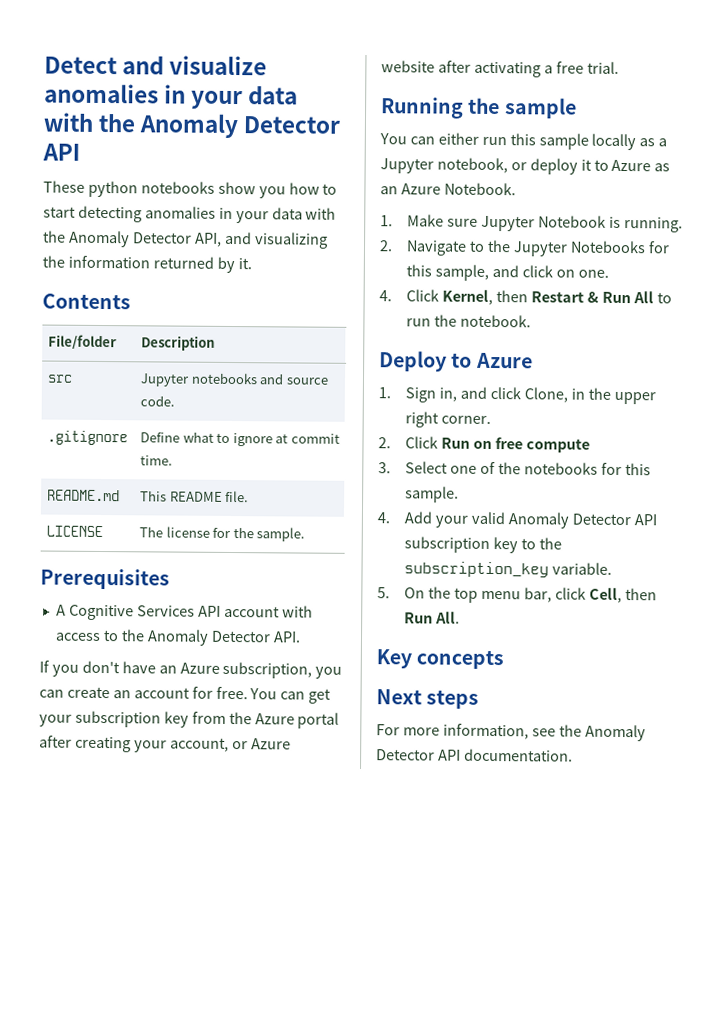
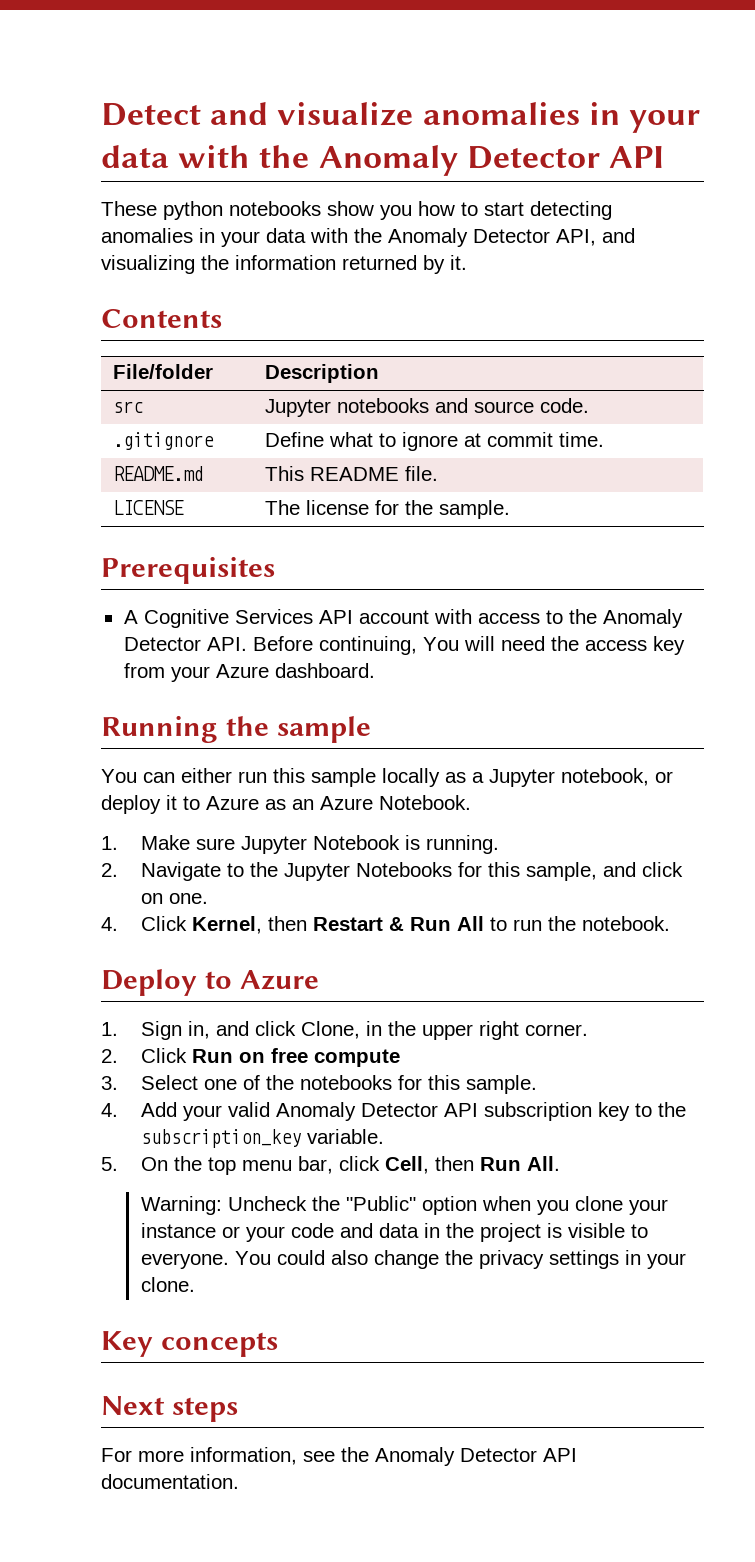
- A Cognitive Services API account with access to the Anomaly Detector API.
- If you don't have an Azure subscription, you can create an account for free. You can get your subscription key from the Azure portal after creating your account, or Azure website after activating a free trial.
+ A Cognitive Services API account with access to the Anomaly Detector API. Before continuing, You will need the access key from your Azure dashboard.
+ Warning: Uncheck the "Public" option when you clone your instance or your code and data in the project is visible to everyone. You could also change the privacy settings in your clone.

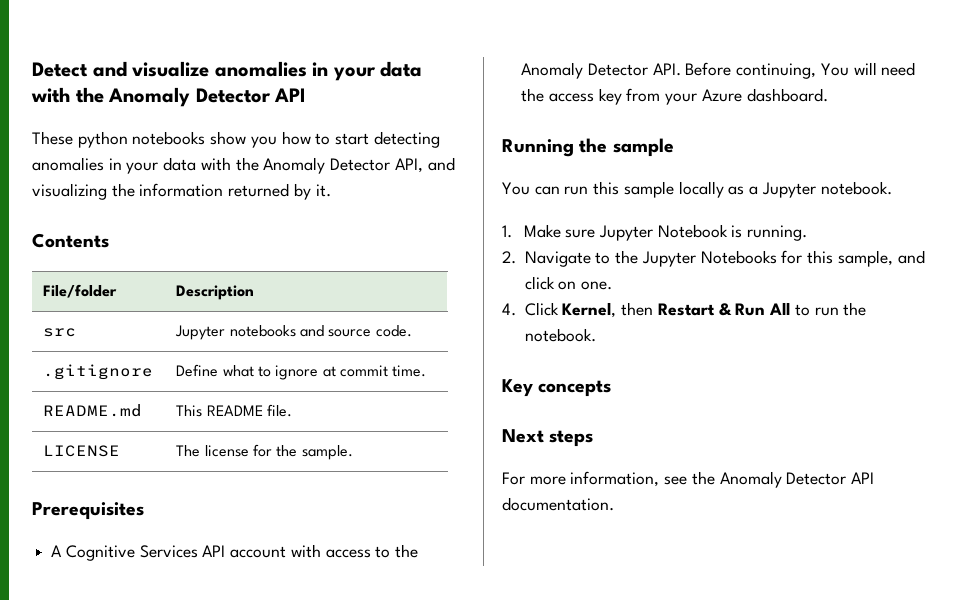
- You can either run this sample locally as a Jupyter notebook, or deploy it to Azure as an Azure Notebook.
+ You can run this sample locally as a Jupyter notebook.
- Deploy to Azure
- 1. Sign in, and click Clone, in the upper right corner.
- 2. Click Run on free compute
- 3. Select one of the notebooks for this sample.
- 4. Add your valid Anomaly Detector API subscription key to the subscription_key variable.
- 5. On the top menu bar, click Cell, then Run All.
- Warning: Uncheck the "Public" option when you clone your instance or your code and data in the project is visible to everyone. You could also change the privacy settings in your clone.

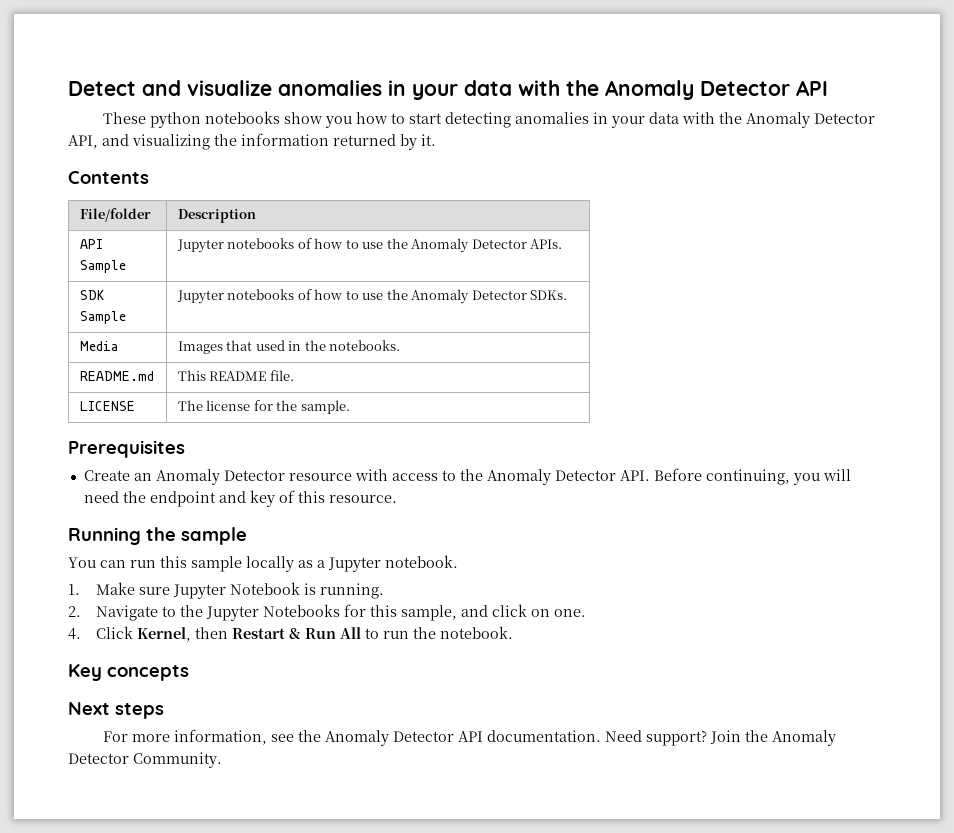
- src | Jupyter notebooks and source code.
- .gitignore | Define what to ignore at commit time.
+ API Sample | Jupyter notebooks of how to use the Anomaly Detector APIs.
+ SDK Sample | Jupyter notebooks of how to use the Anomaly Detector SDKs.
+ Media | Images that used in the notebooks.
- A Cognitive Services API account with access to the Anomaly Detector API. Before continuing, You will need the access key from your Azure dashboard.
+ Create an Anomaly Detector resource with access to the Anomaly Detector API. Before continuing, you will need the endpoint and key of this resource.
+ Need support? Join the Anomaly Detector Community.

